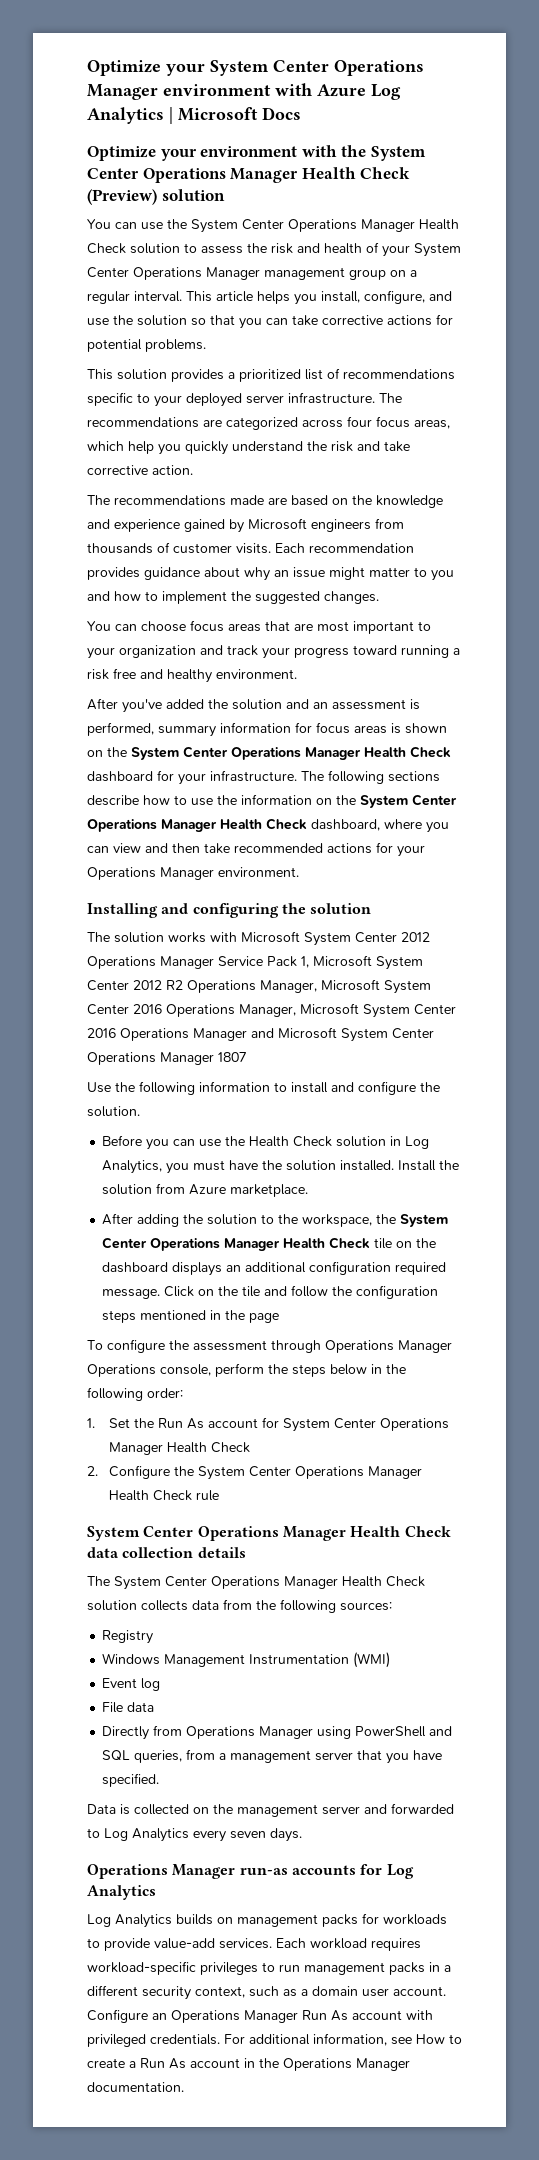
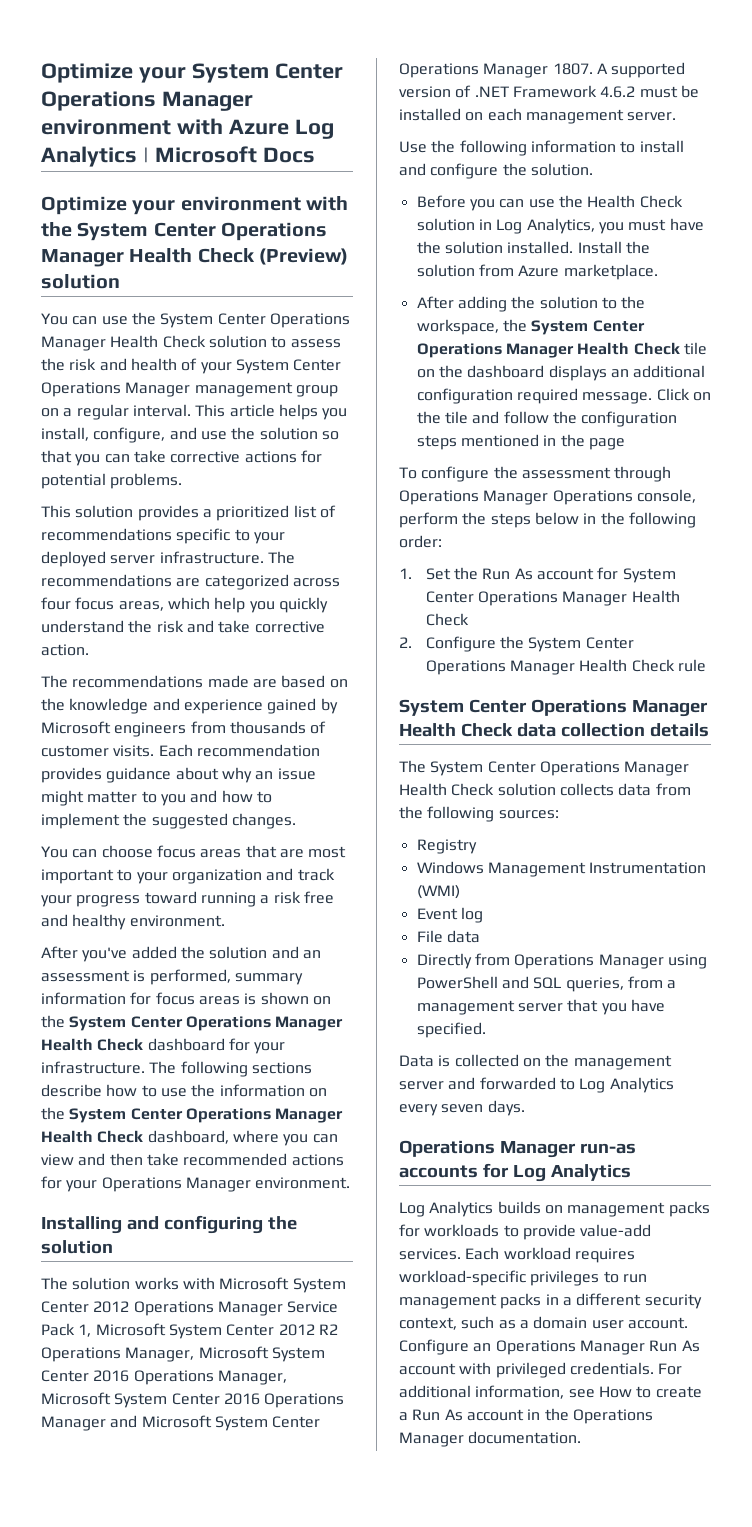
- The solution works with Microsoft System Center 2012 Operations Manager Service Pack 1, Microsoft System Center 2012 R2 Operations Manager, Microsoft System Center 2016 Operations Manager, Microsoft System Center 2016 Operations Manager and Microsoft System Center Operations Manager 1807
+ The solution works with Microsoft System Center 2012 Operations Manager Service Pack 1, Microsoft System Center 2012 R2 Operations Manager, Microsoft System Center 2016 Operations Manager, Microsoft System Center 2016 Operations Manager and Microsoft System Center Operations Manager 1807. A supported version of .NET Framework 4.6.2 must be installed on each management server.

